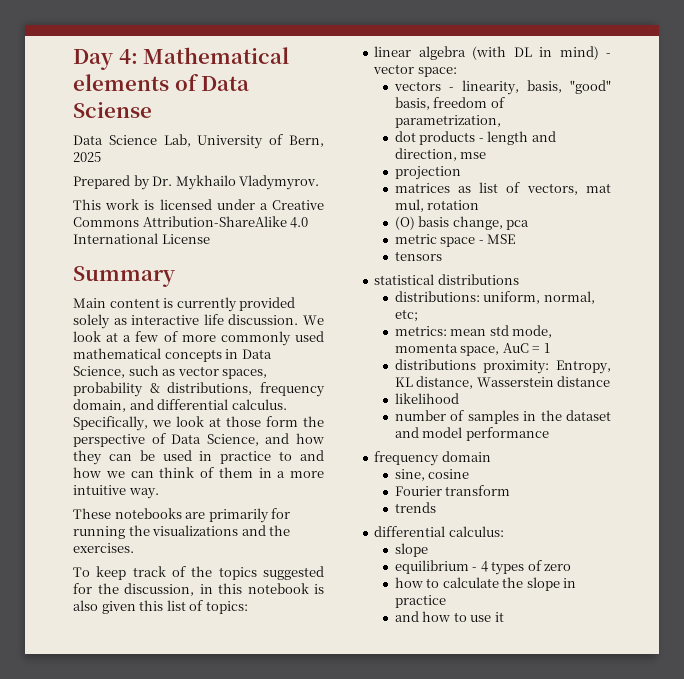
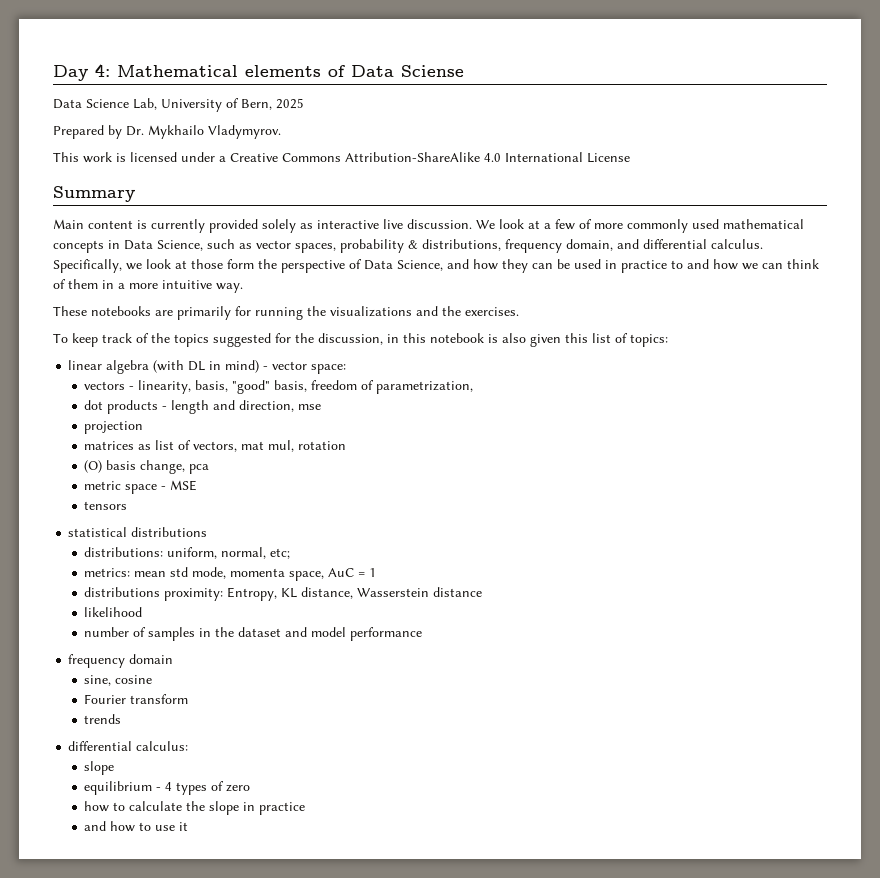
- Main content is currently provided solely as interactive life discussion.
+ Main content is currently provided solely as interactive live discussion.

